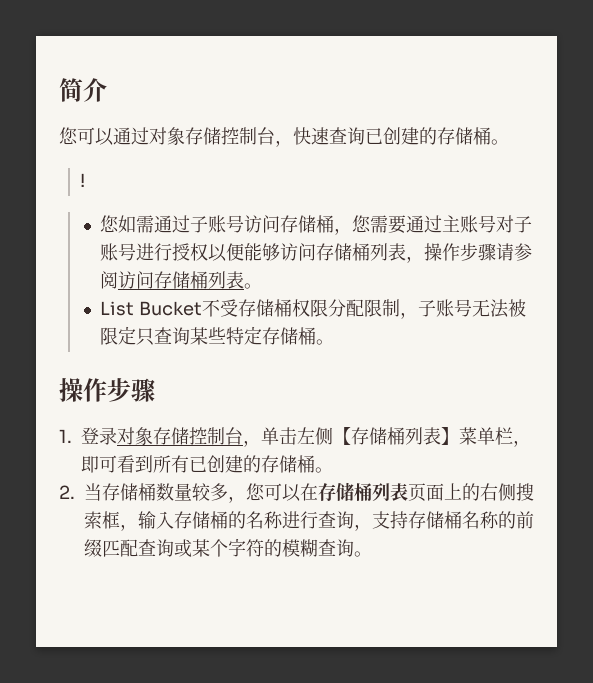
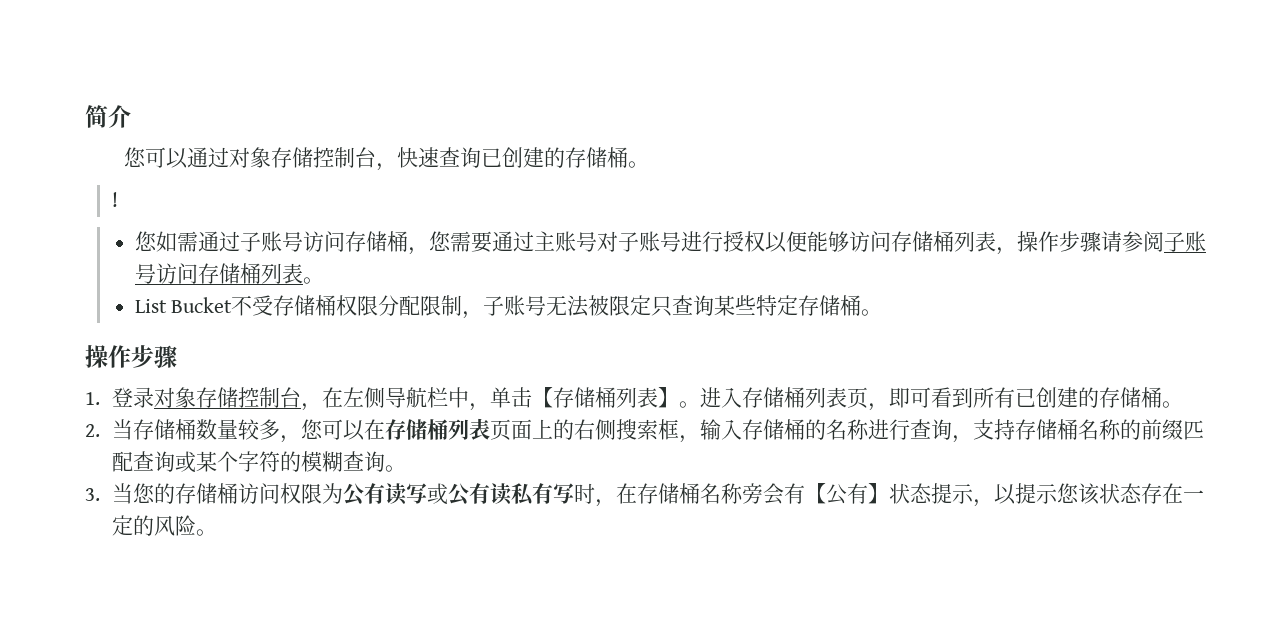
- 您如需通过子账号访问存储桶，您需要通过主账号对子账号进行授权以便能够访问存储桶列表，操作步骤请参阅访问存储桶列表。
+ 您如需通过子账号访问存储桶，您需要通过主账号对子账号进行授权以便能够访问存储桶列表，操作步骤请参阅子账号访问存储桶列表。
- 1.登录对象存储控制台，单击左侧【存储桶列表】菜单栏，即可看到所有已创建的存储桶。
+ 1.登录对象存储控制台，在左侧导航栏中，单击【存储桶列表】。进入存储桶列表页，即可看到所有已创建的存储桶。
+ 3.当您的存储桶访问权限为公有读写或公有读私有写时，在存储桶名称旁会有【公有】状态提示，以提示您该状态存在一定的风险。

